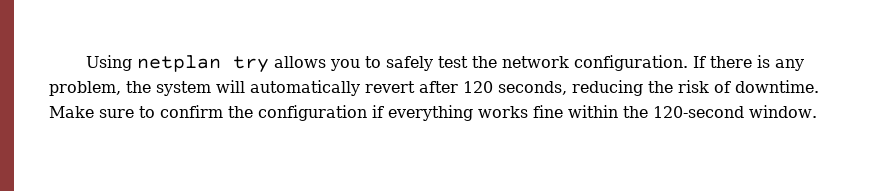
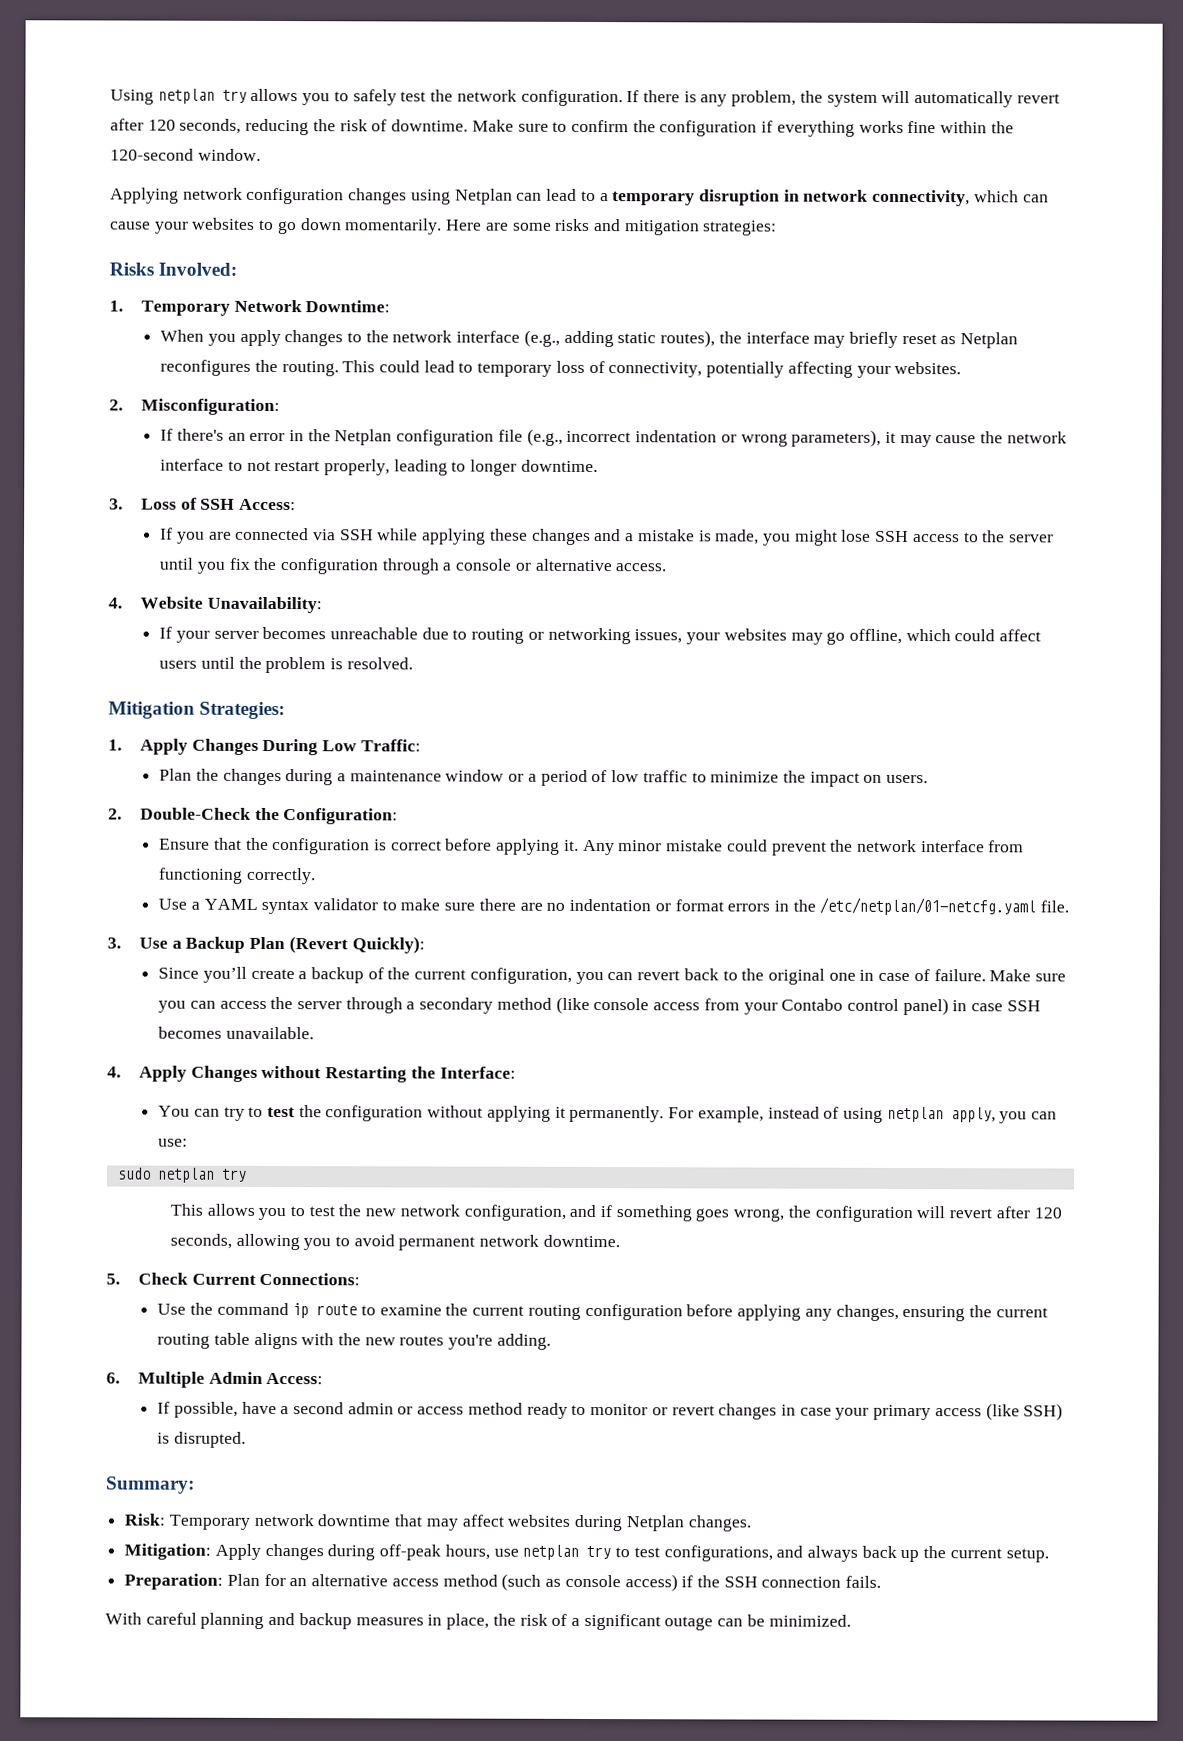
+ Applying network configuration changes using Netplan can lead to a temporary disruption in network connectivity, which can cause your websites to go down momentarily. Here are some risks and mitigation strategies:
+ Risks Involved:
+ 1. Temporary Network Downtime:
+ When you apply changes to the network interface (e.g., adding static routes), the interface may briefly reset as Netplan reconfigures the routing. This could lead to temporary loss of connectivity, potentially affecting your websites.
+ 2. Misconfiguration:
+ If there's an error in the Netplan configuration file (e.g., incorrect indentation or wrong parameters), it may cause the network interface to not restart properly, leading to longer downtime.
+ 3. Loss of SSH Access:
+ If you are connected via SSH while applying these changes and a mistake is made, you might lose SSH access to the server until you fix the configuration through a console or alternative access.
+ 4. Website Unavailability:
+ If your server becomes unreachable due to routing or networking issues, your websites may go offline, which could affect users until the problem is resolved.
+ Mitigation Strategies:
+ 1. Apply Changes During Low Traffic:
+ Plan the changes during a maintenance window or a period of low traffic to minimize the impact on users.
+ 2. Double-Check the Configuration:
+ Ensure that the configuration is correct before applying it. Any minor mistake could prevent the network interface from functioning correctly.
+ Use a YAML syntax validator to make sure there are no indentation or format errors in the /etc/netplan/01-netcfg.yaml file.
+ 3. Use a Backup Plan (Revert Quickly):
+ Since you’ll create a backup of the current configuration, you can revert back to the original one in case of failure. Make sure you can access the server through a secondary method (like console access from your Contabo control panel) in case SSH becomes unavailable.
+ 4. Apply Changes without Restarting the Interface:
+ You can try to test the configuration without applying it permanently. For example, instead of using netplan apply, you can use:
+ sudo netplan try
+ This allows you to test the new network configuration, and if something goes wrong, the configuration will revert after 120 seconds, allowing you to avoid permanent network downtime.
+ 5. Check Current Connections:
+ Use the command ip route to examine the current routing configuration before applying any changes, ensuring the current routing table aligns with the new routes you're adding.
+ 6. Multiple Admin Access:
+ If possible, have a second admin or access method ready to monitor or revert changes in case your primary access (like SSH) is disrupted.
+ Summary:
+ Risk: Temporary network downtime that may affect websites during Netplan changes.
+ Mitigation: Apply changes during off-peak hours, use netplan try to test configurations, and always back up the current setup.
+ Preparation: Plan for an alternative access method (such as console access) if the SSH connection fails.
+ With careful planning and backup measures in place, the risk of a significant outage can be minimized.

